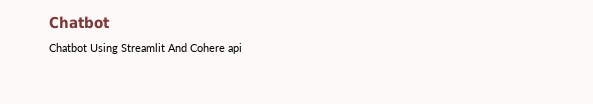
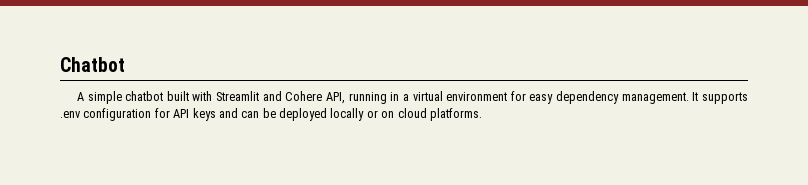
- Chatbot Using Streamlit And Cohere api
+ A simple chatbot built with Streamlit and Cohere API, running in a virtual environment for easy dependency management. It supports .env configuration for API keys and can be deployed locally or on cloud platforms.

